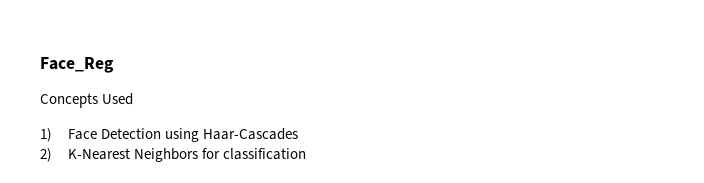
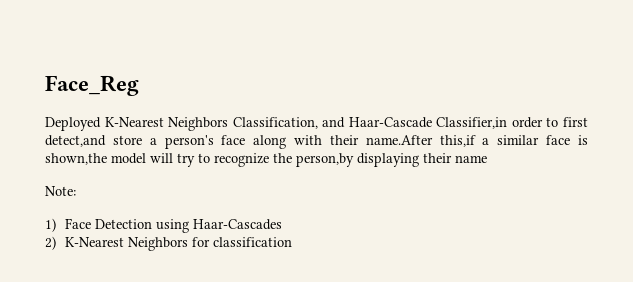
- Concepts Used
+ Deployed K-Nearest Neighbors Classification, and Haar-Cascade Classifier,in order to first detect,and store a person's face along with their name.After this,if a similar face is shown,the model will try to recognize the person,by displaying their name
+ Note:

